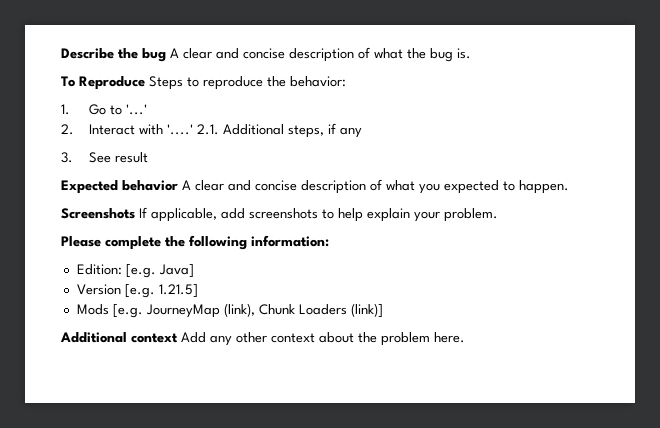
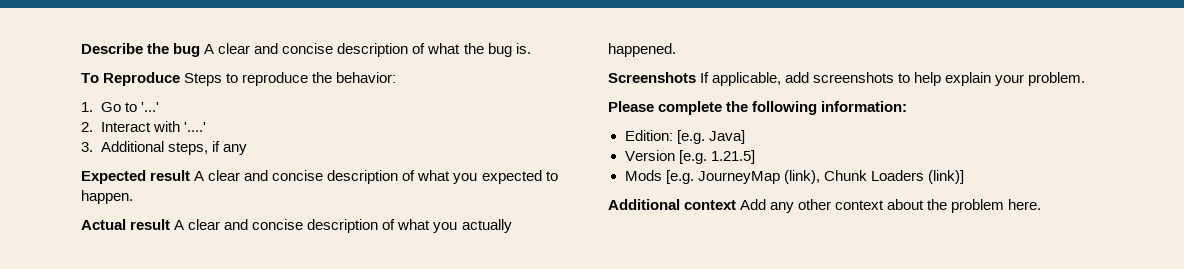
- 2. Interact with '....' 2.1. Additional steps, if any
+ 2. Interact with '....'
+ 3. Additional steps, if any
- 3. See result
- Expected behavior A clear and concise description of what you expected to happen.
+ Expected result A clear and concise description of what you expected to happen.
+ Actual result A clear and concise description of what you actually happened.

